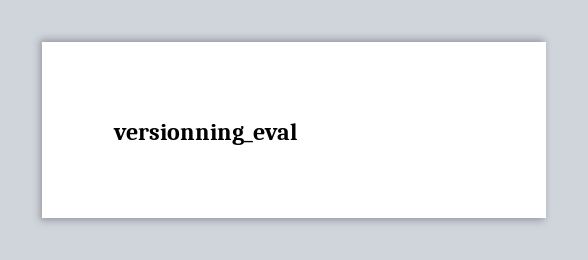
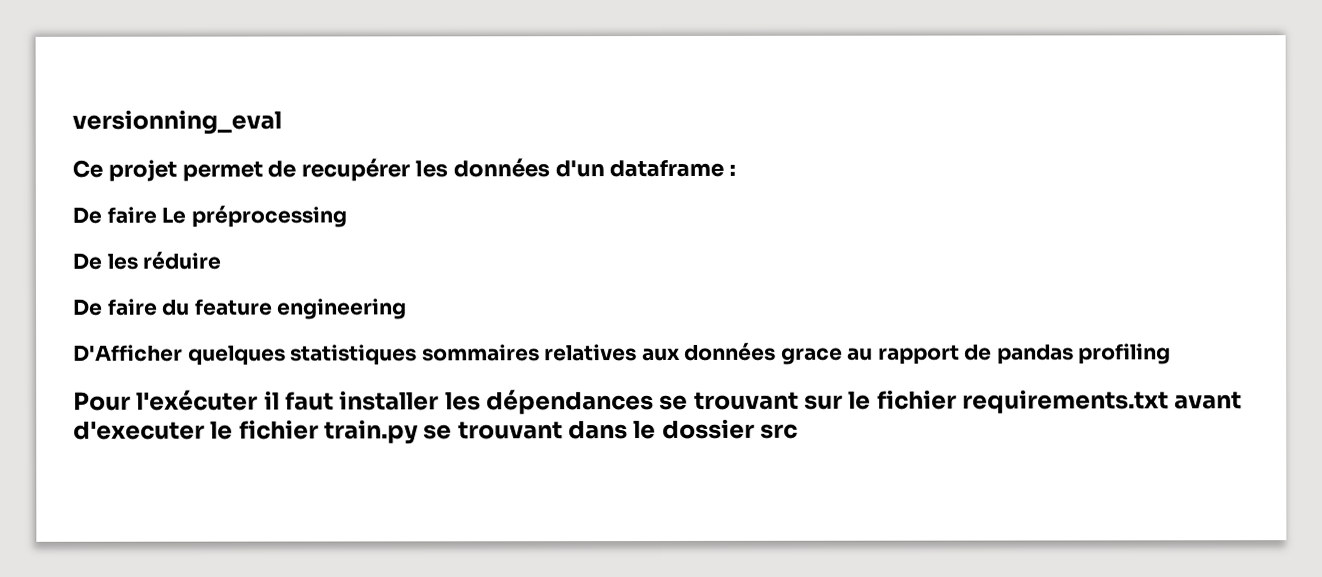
+ Ce projet permet de recupérer les données d'un dataframe :
+ De faire Le préprocessing
+ De les réduire
+ De faire du feature engineering
+ D'Afficher quelques statistiques sommaires relatives aux données grace au rapport de pandas profiling
+ Pour l'exécuter il faut installer les dépendances se trouvant sur le fichier requirements.txt avant d'executer le fichier train.py se trouvant dans le dossier src

